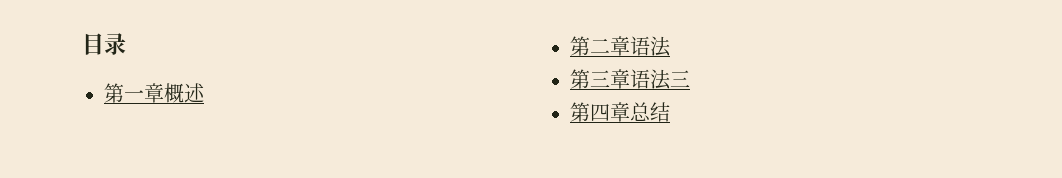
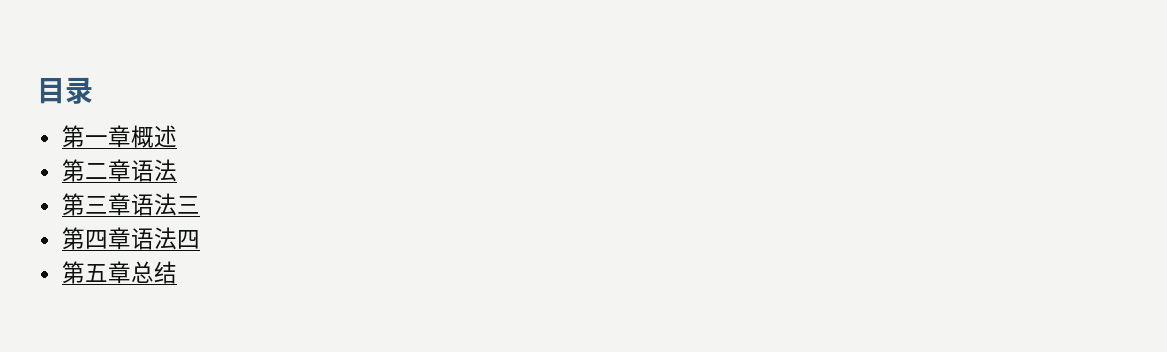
- 第四章总结
+ 第四章语法四
+ 第五章总结

